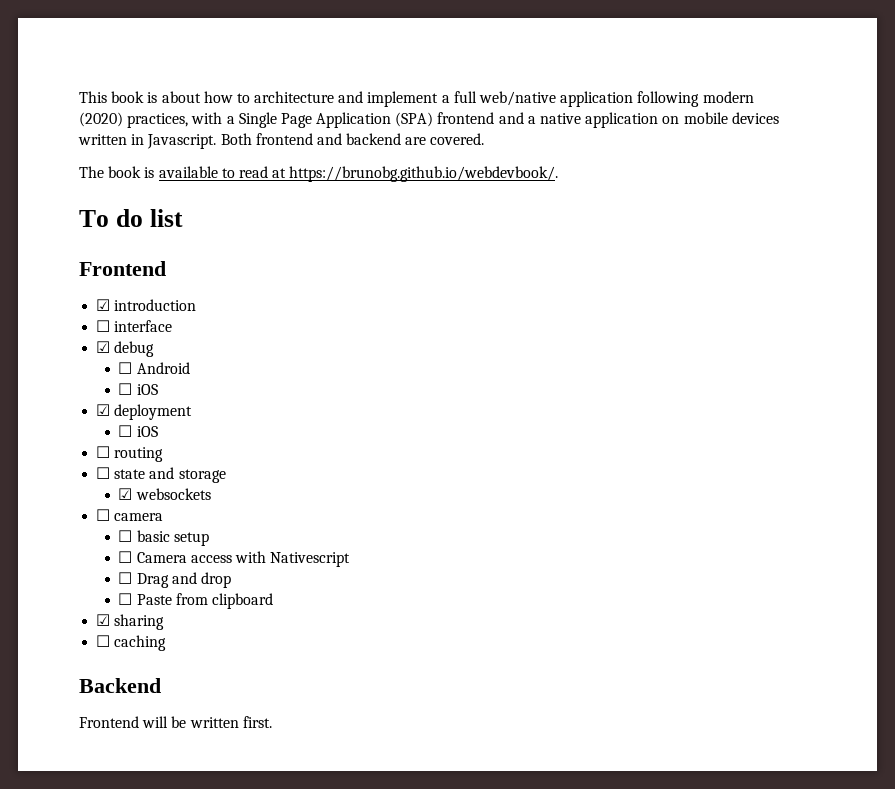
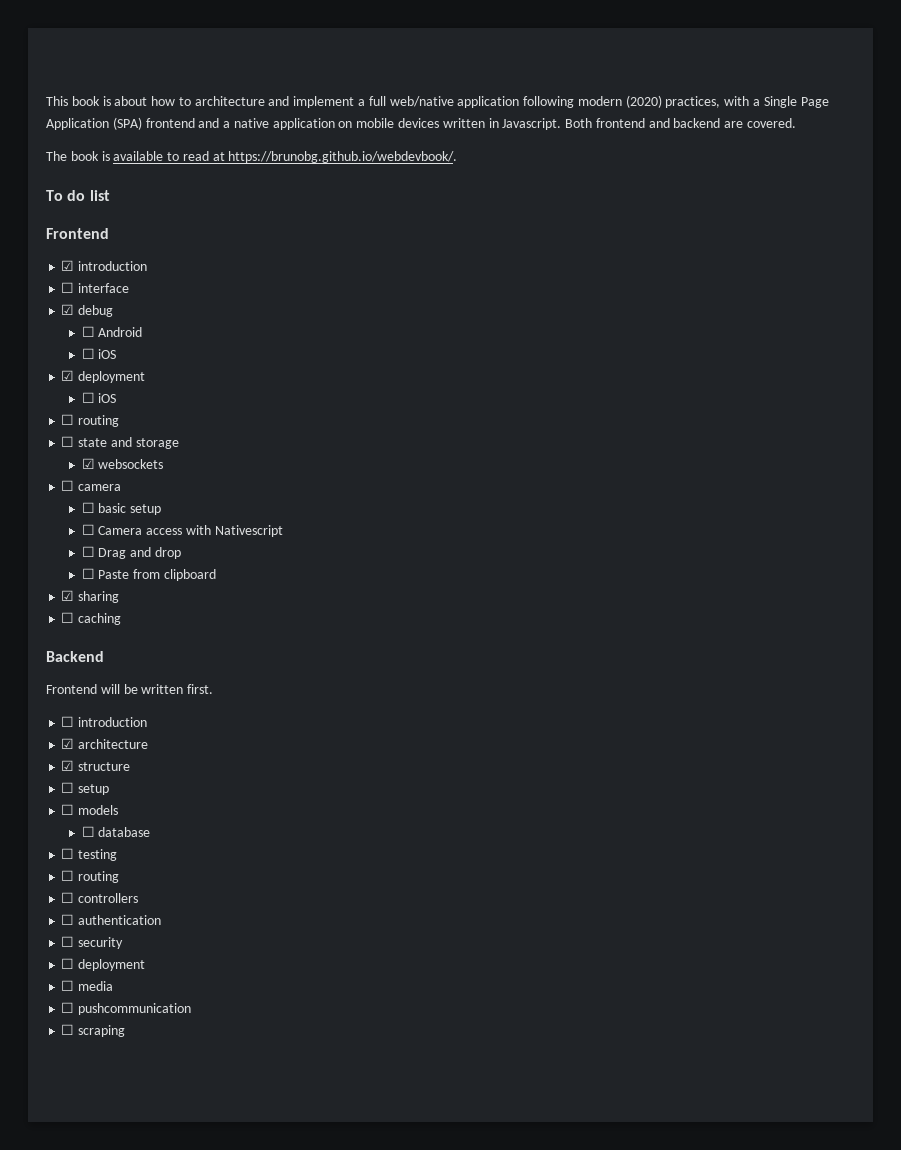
+ ☐ introduction
+ ☑ architecture
+ ☑ structure
+ ☐ setup
+ ☐ models
+ ☐ database
+ ☐ testing
+ ☐ routing
+ ☐ controllers
+ ☐ authentication
+ ☐ security
+ ☐ deployment
+ ☐ media
+ ☐ pushcommunication
+ ☐ scraping

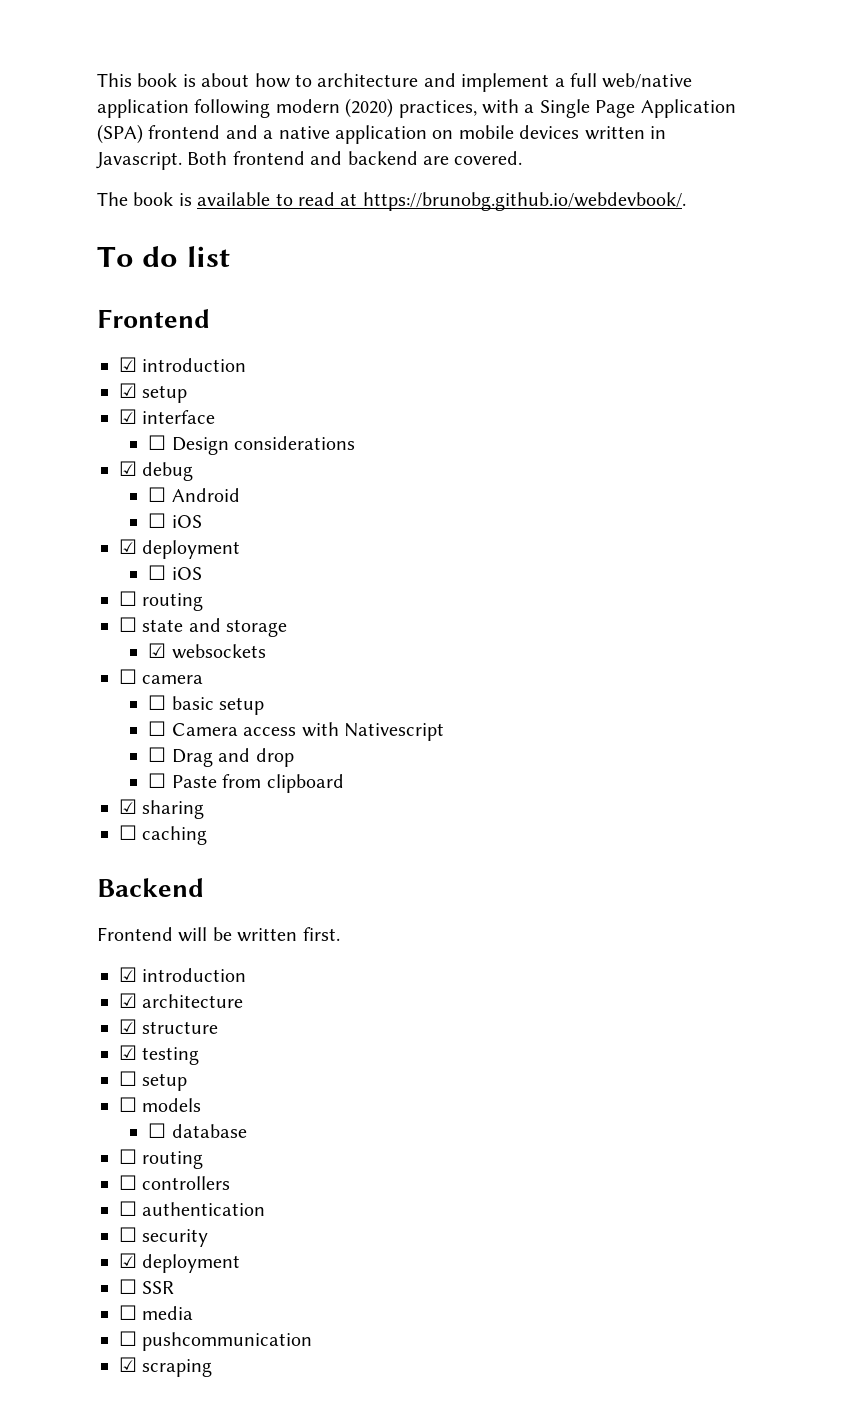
- ☐ interface
+ ☑ setup
+ ☑ interface
+ ☐ Design considerations
  Frontend will be written first.
- ☐ introduction
+ ☑ introduction
+ ☑ testing
- ☐ testing
  ☐ security
- ☐ deployment
+ ☑ deployment
+ ☐ SSR
- ☐ scraping
+ ☑ scraping

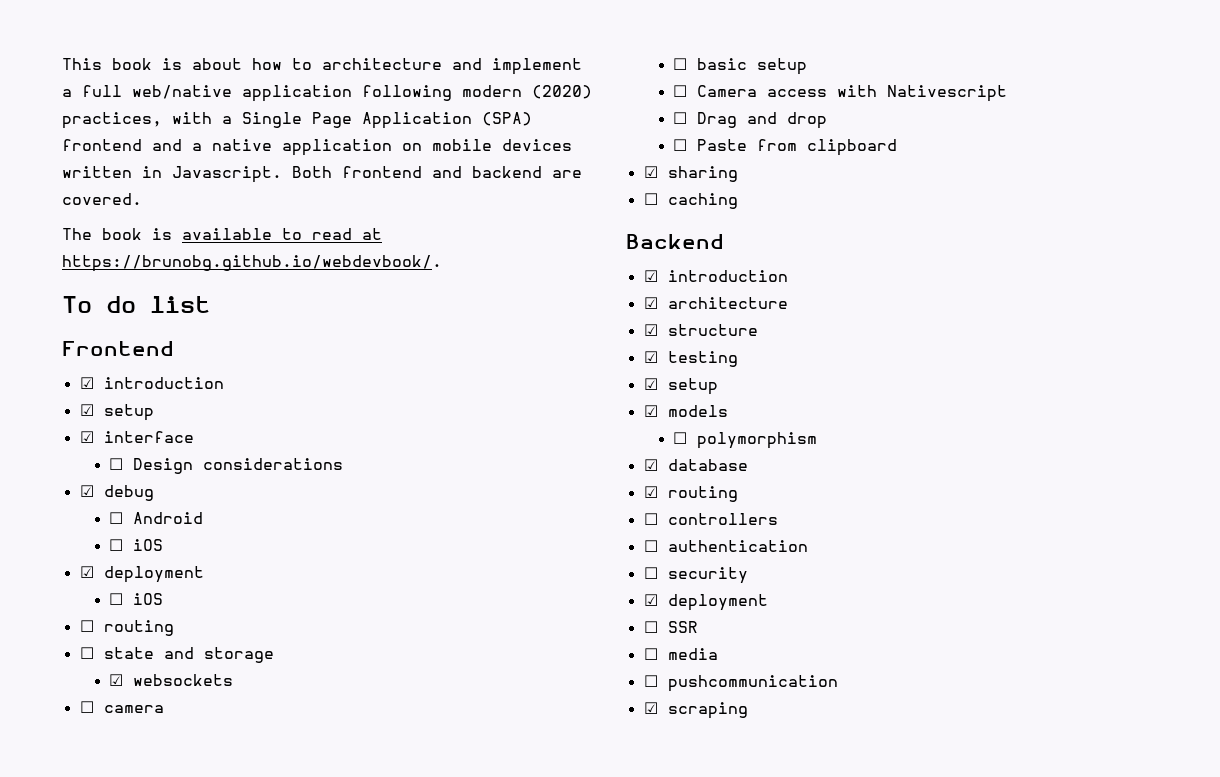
- Frontend will be written first.
  ☑ testing
- ☐ setup
- ☐ models
+ ☑ setup
+ ☑ models
- ☐ database
- ☐ routing
+ ☐ polymorphism
+ ☑ database
+ ☑ routing

